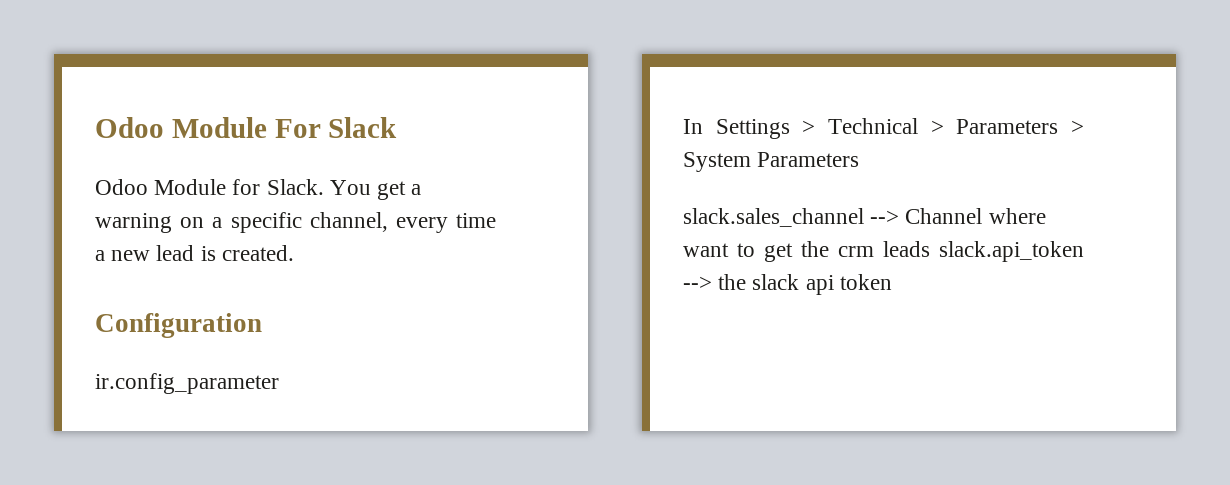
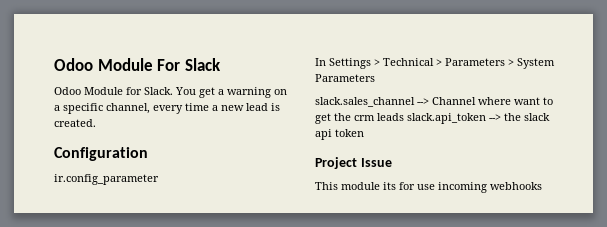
+ Project Issue
+ This module its for use incoming webhooks

